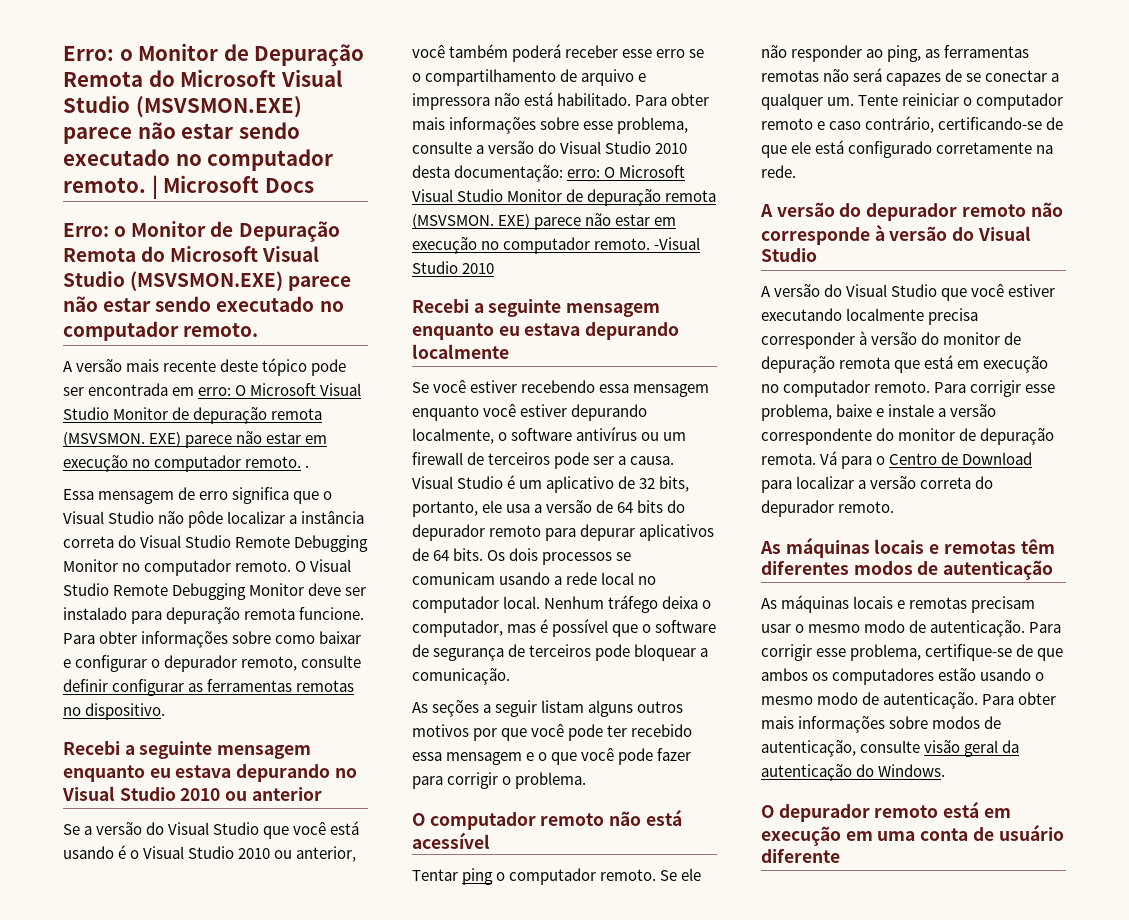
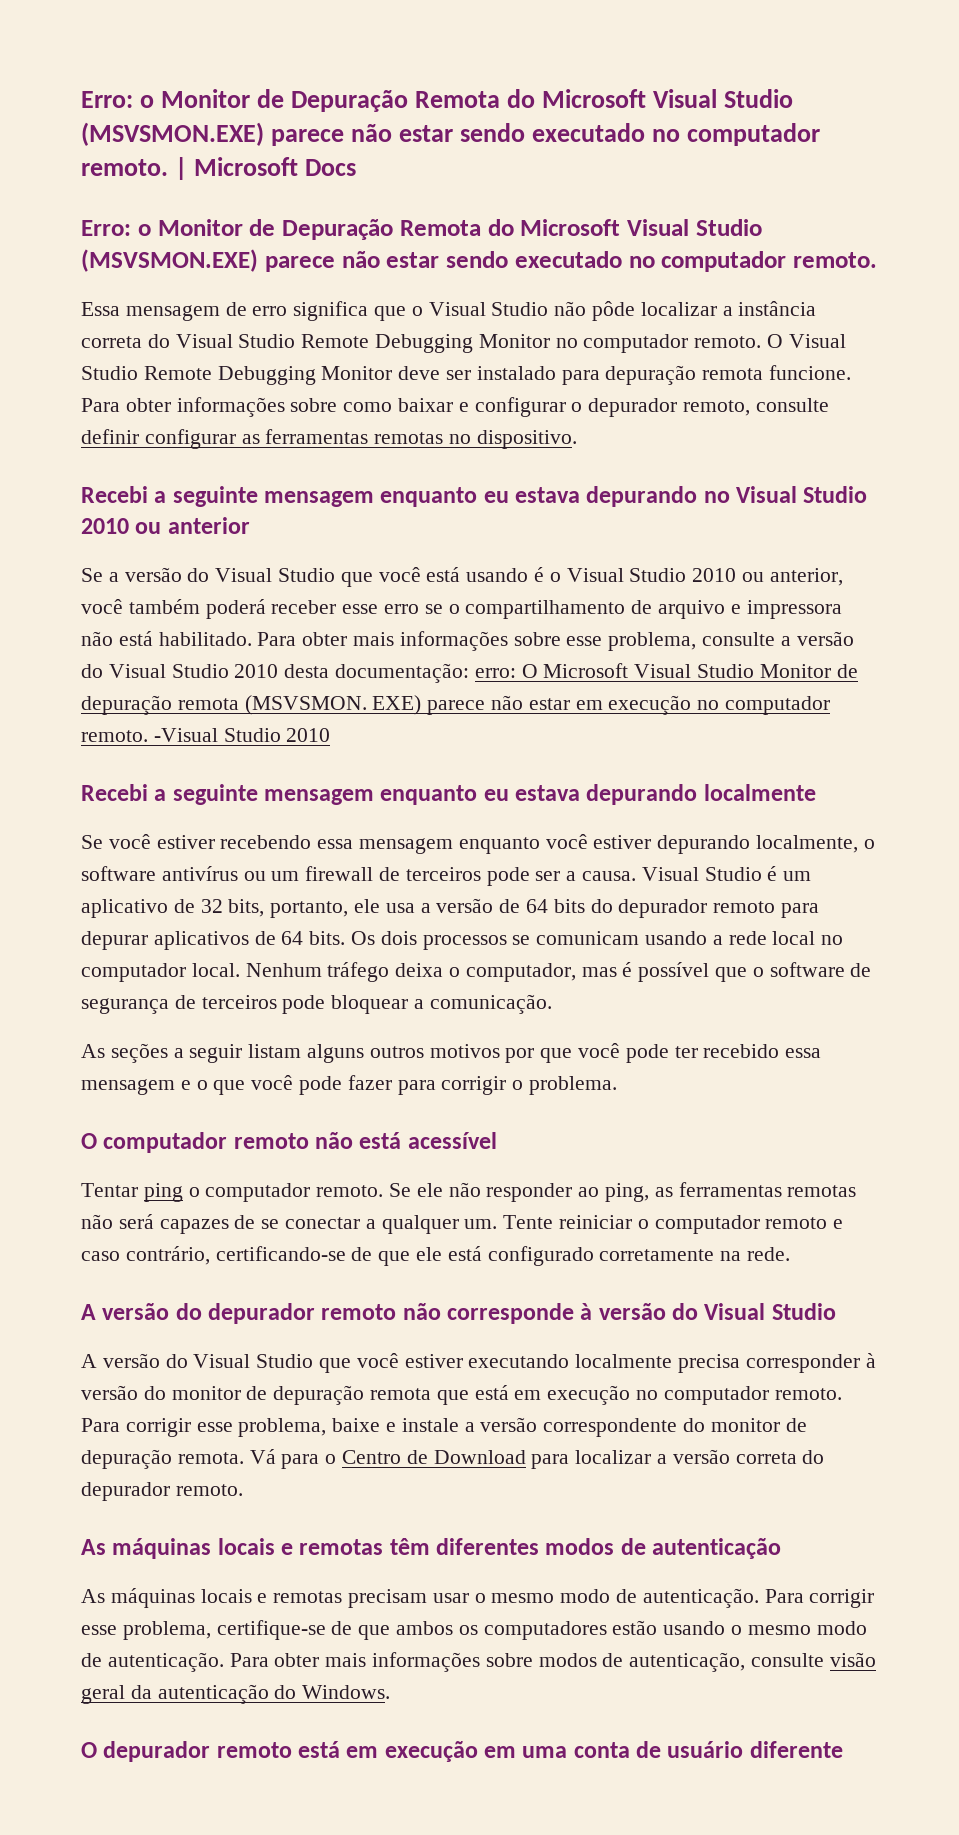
- A versão mais recente deste tópico pode ser encontrada em erro: O Microsoft Visual Studio Monitor de depuração remota (MSVSMON. EXE) parece não estar em execução no computador remoto. .

